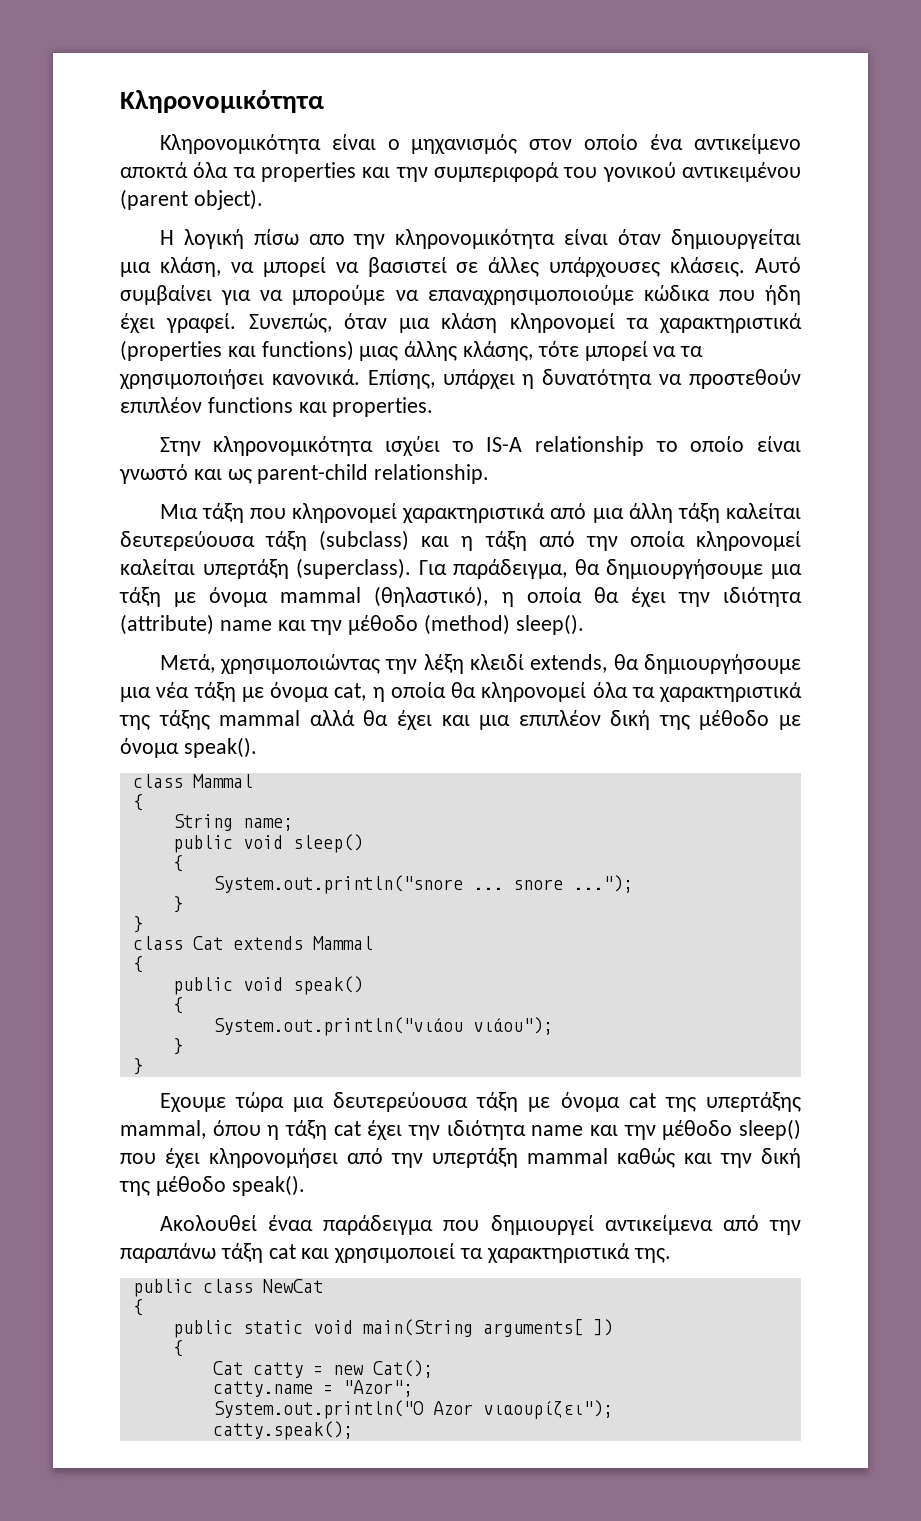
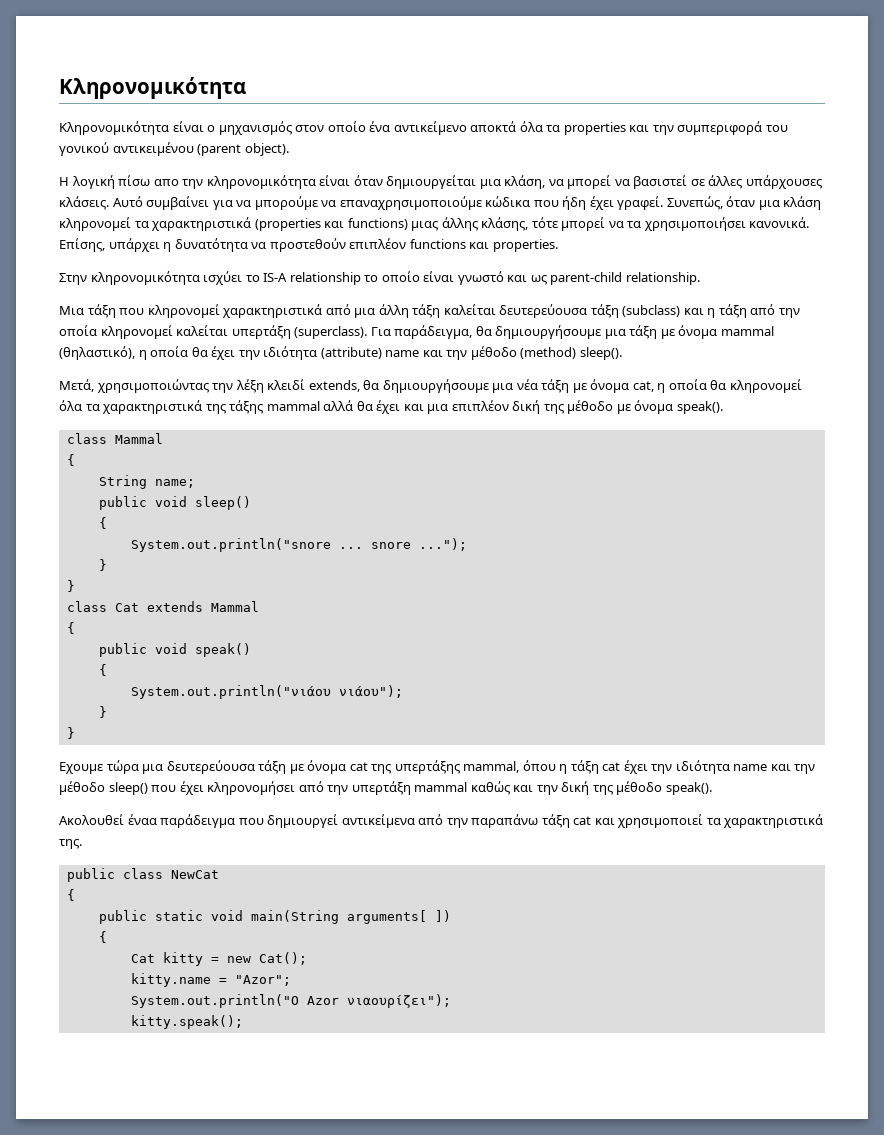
- Cat catty = new Cat();
+ Cat kitty = new Cat();
- catty.name = "Azor";
+ kitty.name = "Azor";
- catty.speak();
+ kitty.speak();

